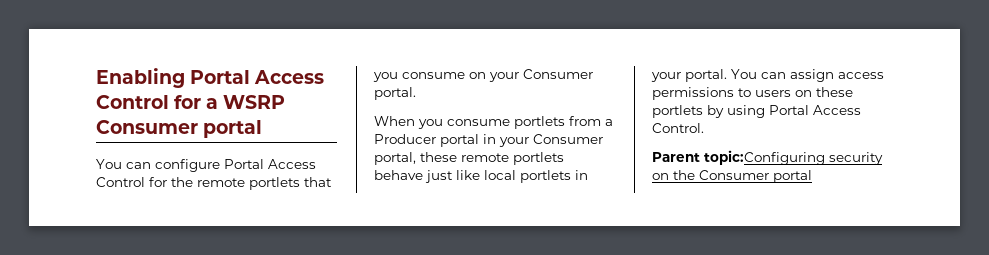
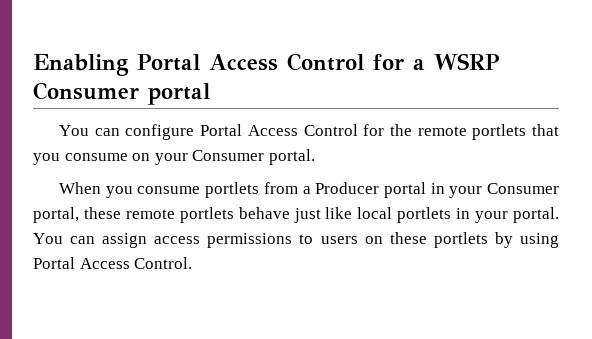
- Parent topic:Configuring security on the Consumer portal

